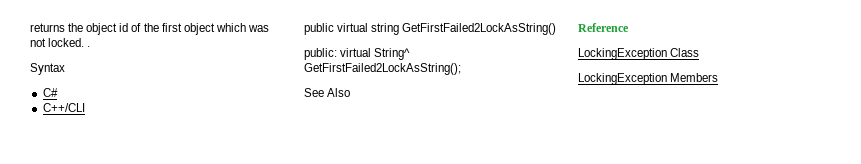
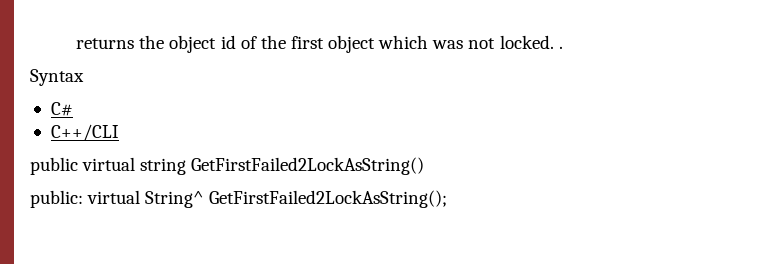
- See Also
- Reference
- LockingException Class
- LockingException Members

